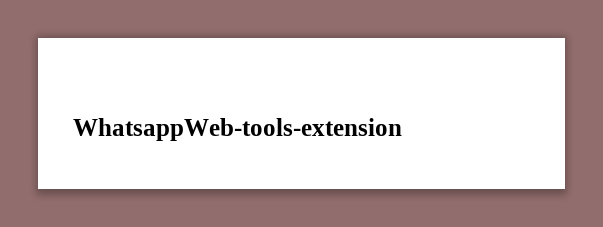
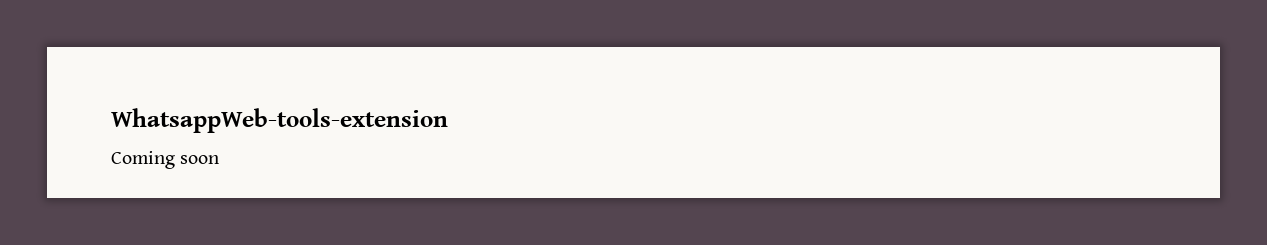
+ Coming soon

